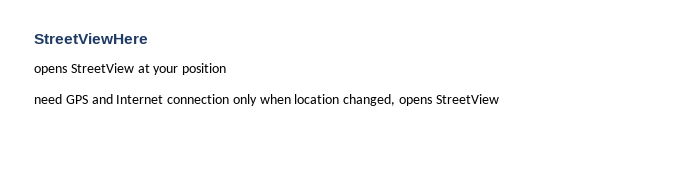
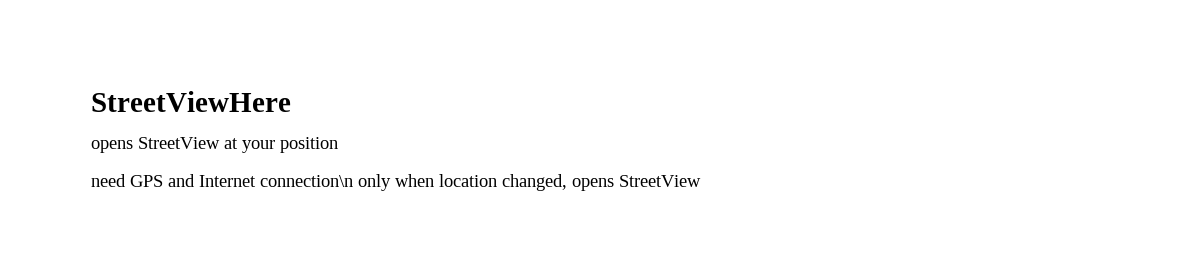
- need GPS and Internet connection only when location changed, opens StreetView
+ need GPS and Internet connection\n only when location changed, opens StreetView

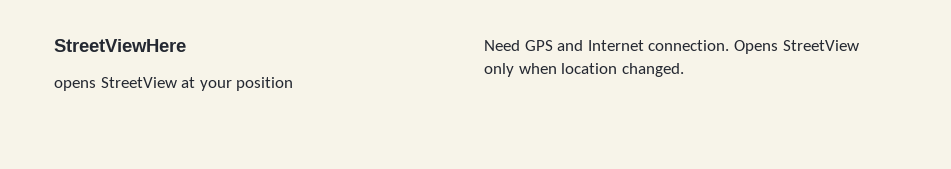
- need GPS and Internet connection\n only when location changed, opens StreetView
+ Need GPS and Internet connection. Opens StreetView only when location changed.

